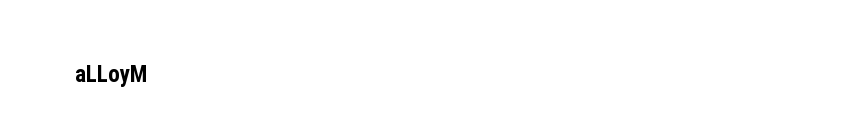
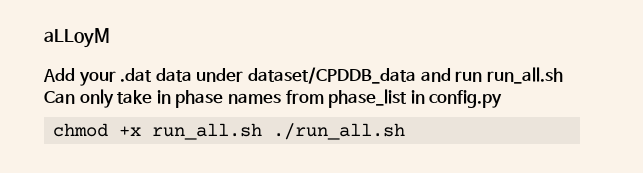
+ Add your .dat data under dataset/CPDDB_data and run run_all.sh Can only take in phase names from phase_list in config.py
+ chmod +x run_all.sh ./run_all.sh

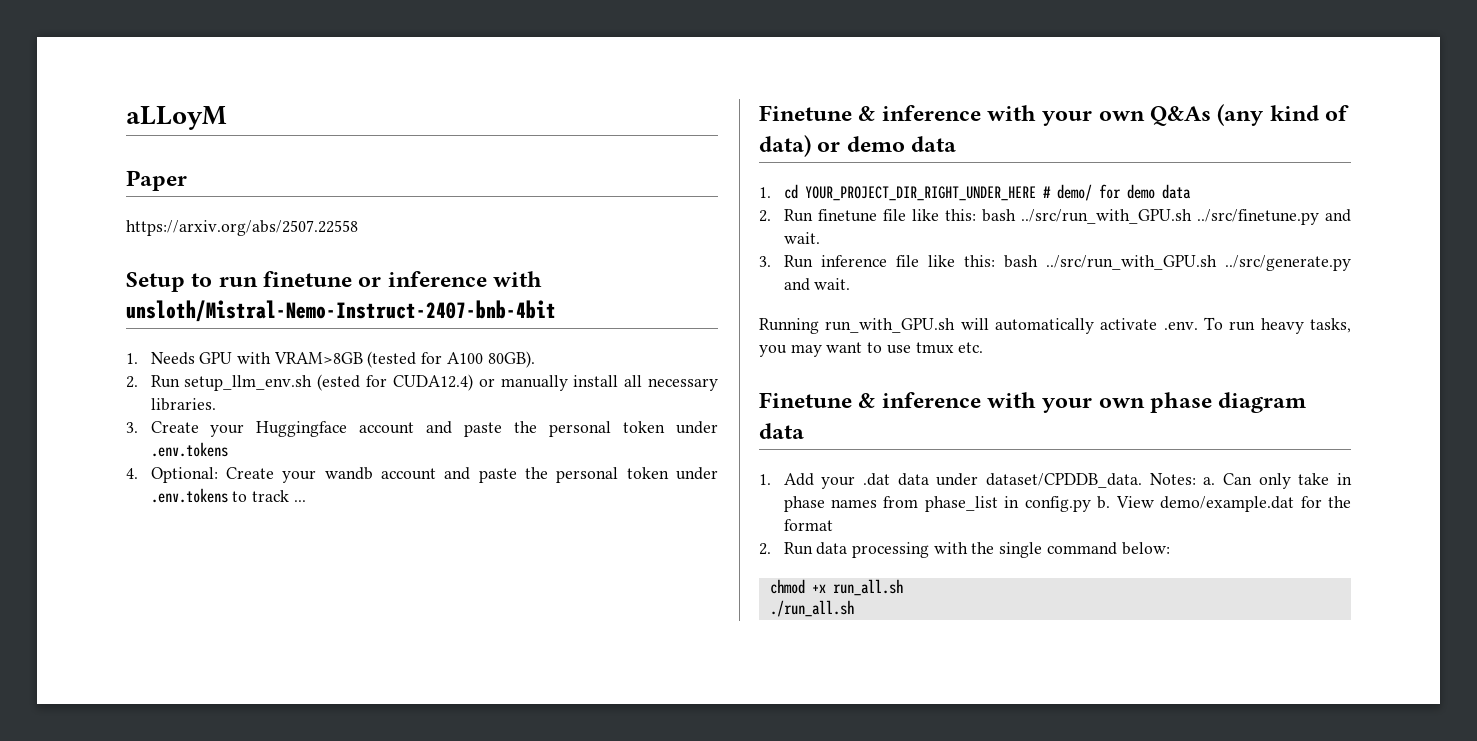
- Add your .dat data under dataset/CPDDB_data and run run_all.sh Can only take in phase names from phase_list in config.py
+ Paper
+ https://arxiv.org/abs/2507.22558
+ Setup to run finetune or inference with unsloth/Mistral-Nemo-Instruct-2407-bnb-4bit
+ 1. Needs GPU with VRAM>8GB (tested for A100 80GB).
+ 2. Run setup_llm_env.sh (ested for CUDA12.4) or manually install all necessary libraries.
+ 3. Create your Huggingface account and paste the personal token under .env.tokens
+ 4. Optional: Create your wandb account and paste the personal token under .env.tokens to track ...
+ Finetune & inference with your own Q&As (any kind of data) or demo data
+ 1. cd YOUR_PROJECT_DIR_RIGHT_UNDER_HERE # demo/ for demo data
+ 2. Run finetune file like this: bash ../src/run_with_GPU.sh ../src/finetune.py and wait.
+ 3. Run inference file like this: bash ../src/run_with_GPU.sh ../src/generate.py and wait.
+ Running run_with_GPU.sh will automatically activate .env. To run heavy tasks, you may want to use tmux etc.
+ Finetune & inference with your own phase diagram data
+ 1. Add your .dat data under dataset/CPDDB_data. Notes: a. Can only take in phase names from phase_list in config.py b. View demo/example.dat for the format
+ 2. Run data processing with the single command below:
- chmod +x run_all.sh ./run_all.sh
+ chmod +x run_all.sh
+ ./run_all.sh

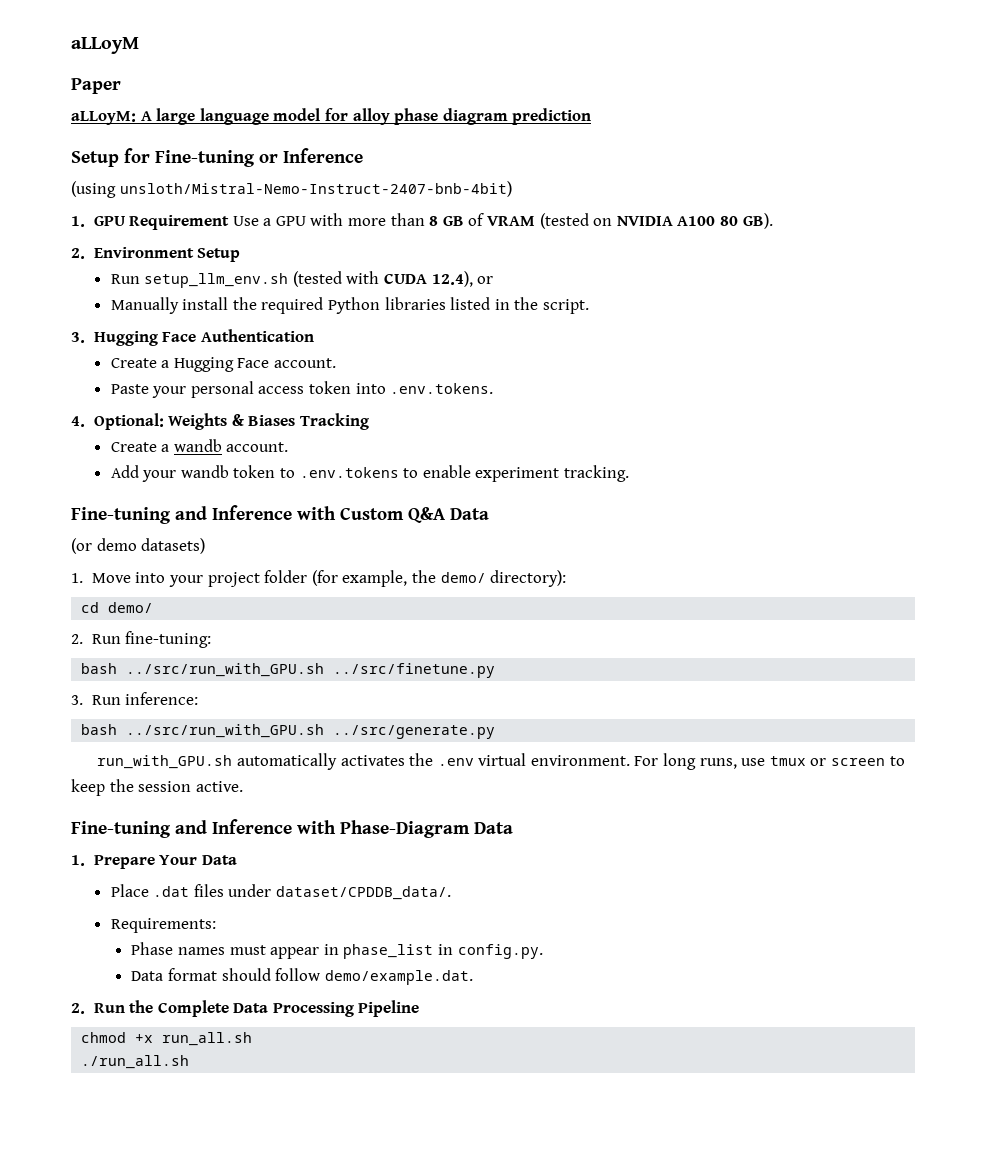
- https://arxiv.org/abs/2507.22558
- Setup to run finetune or inference with unsloth/Mistral-Nemo-Instruct-2407-bnb-4bit
- 1. Needs GPU with VRAM>8GB (tested for A100 80GB).
- 2. Run setup_llm_env.sh (ested for CUDA12.4) or manually install all necessary libraries.
- 3. Create your Huggingface account and paste the personal token under .env.tokens
- 4. Optional: Create your wandb account and paste the personal token under .env.tokens to track ...
- Finetune & inference with your own Q&As (any kind of data) or demo data
- 1. cd YOUR_PROJECT_DIR_RIGHT_UNDER_HERE # demo/ for demo data
- 2. Run finetune file like this: bash ../src/run_with_GPU.sh ../src/finetune.py and wait.
- 3. Run inference file like this: bash ../src/run_with_GPU.sh ../src/generate.py and wait.
- Running run_with_GPU.sh will automatically activate .env. To run heavy tasks, you may want to use tmux etc.
- Finetune & inference with your own phase diagram data
- 1. Add your .dat data under dataset/CPDDB_data. Notes: a. Can only take in phase names from phase_list in config.py b. View demo/example.dat for the format
- 2. Run data processing with the single command below:
+ aLLoyM: A large language model for alloy phase diagram prediction
+ Setup for Fine-tuning or Inference
+ (using unsloth/Mistral-Nemo-Instruct-2407-bnb-4bit)
+ 1. GPU Requirement Use a GPU with more than 8 GB of VRAM (tested on NVIDIA A100 80 GB).
+ 2. Environment Setup
+ Run setup_llm_env.sh (tested with CUDA 12.4), or
+ Manually install the required Python libraries listed in the script.
+ 3. Hugging Face Authentication
+ Create a Hugging Face account.
+ Paste your personal access token into .env.tokens.
+ 4. Optional: Weights & Biases Tracking
+ Create a wandb account.
+ Add your wandb token to .env.tokens to enable experiment tracking.
+ Fine-tuning and Inference with Custom Q&A Data
+ (or demo datasets)
+ 1. Move into your project folder (for example, the demo/ directory):
+ cd demo/
+ 2. Run fine-tuning:
+ bash ../src/run_with_GPU.sh ../src/finetune.py
+ 3. Run inference:
+ bash ../src/run_with_GPU.sh ../src/generate.py
+ run_with_GPU.sh automatically activates the .env virtual environment. For long runs, use tmux or screen to keep the session active.
+ Fine-tuning and Inference with Phase-Diagram Data
+ 1. Prepare Your Data
+ Place .dat files under dataset/CPDDB_data/.
+ Requirements:
+ Phase names must appear in phase_list in config.py.
+ Data format should follow demo/example.dat.
+ 2. Run the Complete Data Processing Pipeline

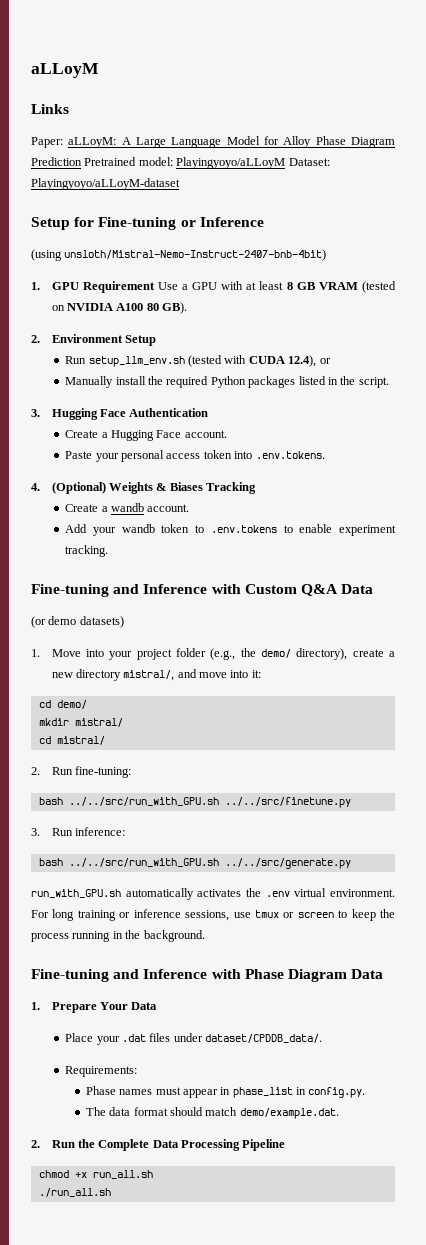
- Paper
- aLLoyM: A large language model for alloy phase diagram prediction
+ Links
+ Paper: aLLoyM: A Large Language Model for Alloy Phase Diagram Prediction Pretrained model: Playingyoyo/aLLoyM Dataset: Playingyoyo/aLLoyM-dataset
- 1. GPU Requirement Use a GPU with more than 8 GB of VRAM (tested on NVIDIA A100 80 GB).
+ 1. GPU Requirement Use a GPU with at least 8 GB VRAM (tested on NVIDIA A100 80 GB).
- Manually install the required Python libraries listed in the script.
+ Manually install the required Python packages listed in the script.
- 4. Optional: Weights & Biases Tracking
+ 4. (Optional) Weights & Biases Tracking
- 1. Move into your project folder (for example, the demo/ directory):
+ 1. Move into your project folder (e.g., the demo/ directory), create a new directory mistral/, and move into it:
  cd demo/
+ mkdir mistral/
+ cd mistral/
- bash ../src/run_with_GPU.sh ../src/finetune.py
+ bash ../../src/run_with_GPU.sh ../../src/finetune.py
- bash ../src/run_with_GPU.sh ../src/generate.py
+ bash ../../src/run_with_GPU.sh ../../src/generate.py
- For long runs, use tmux or screen to keep the session active.
- Fine-tuning and Inference with Phase-Diagram Data
+ For long training or inference sessions, use tmux or screen to keep the process running in the background.
+ Fine-tuning and Inference with Phase Diagram Data
- Place .dat files under dataset/CPDDB_data/.
+ Place your .dat files under dataset/CPDDB_data/.
- Data format should follow demo/example.dat.
+ The data format should match demo/example.dat.

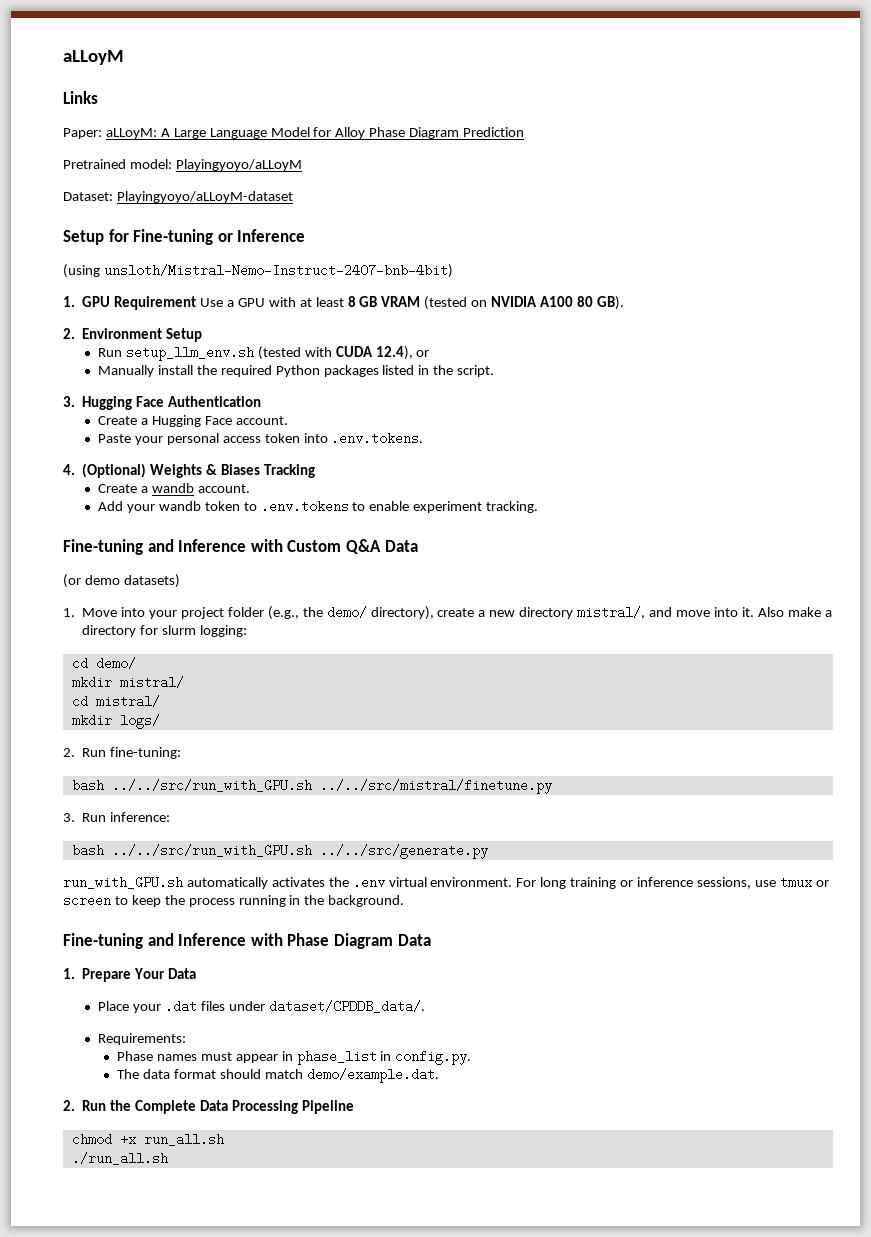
- Paper: aLLoyM: A Large Language Model for Alloy Phase Diagram Prediction Pretrained model: Playingyoyo/aLLoyM Dataset: Playingyoyo/aLLoyM-dataset
+ Paper: aLLoyM: A Large Language Model for Alloy Phase Diagram Prediction
+ Pretrained model: Playingyoyo/aLLoyM
+ Dataset: Playingyoyo/aLLoyM-dataset
- 1. Move into your project folder (e.g., the demo/ directory), create a new directory mistral/, and move into it:
+ 1. Move into your project folder (e.g., the demo/ directory), create a new directory mistral/, and move into it. Also make a directory for slurm logging:
+ mkdir logs/
- bash ../../src/run_with_GPU.sh ../../src/finetune.py
+ bash ../../src/run_with_GPU.sh ../../src/mistral/finetune.py

